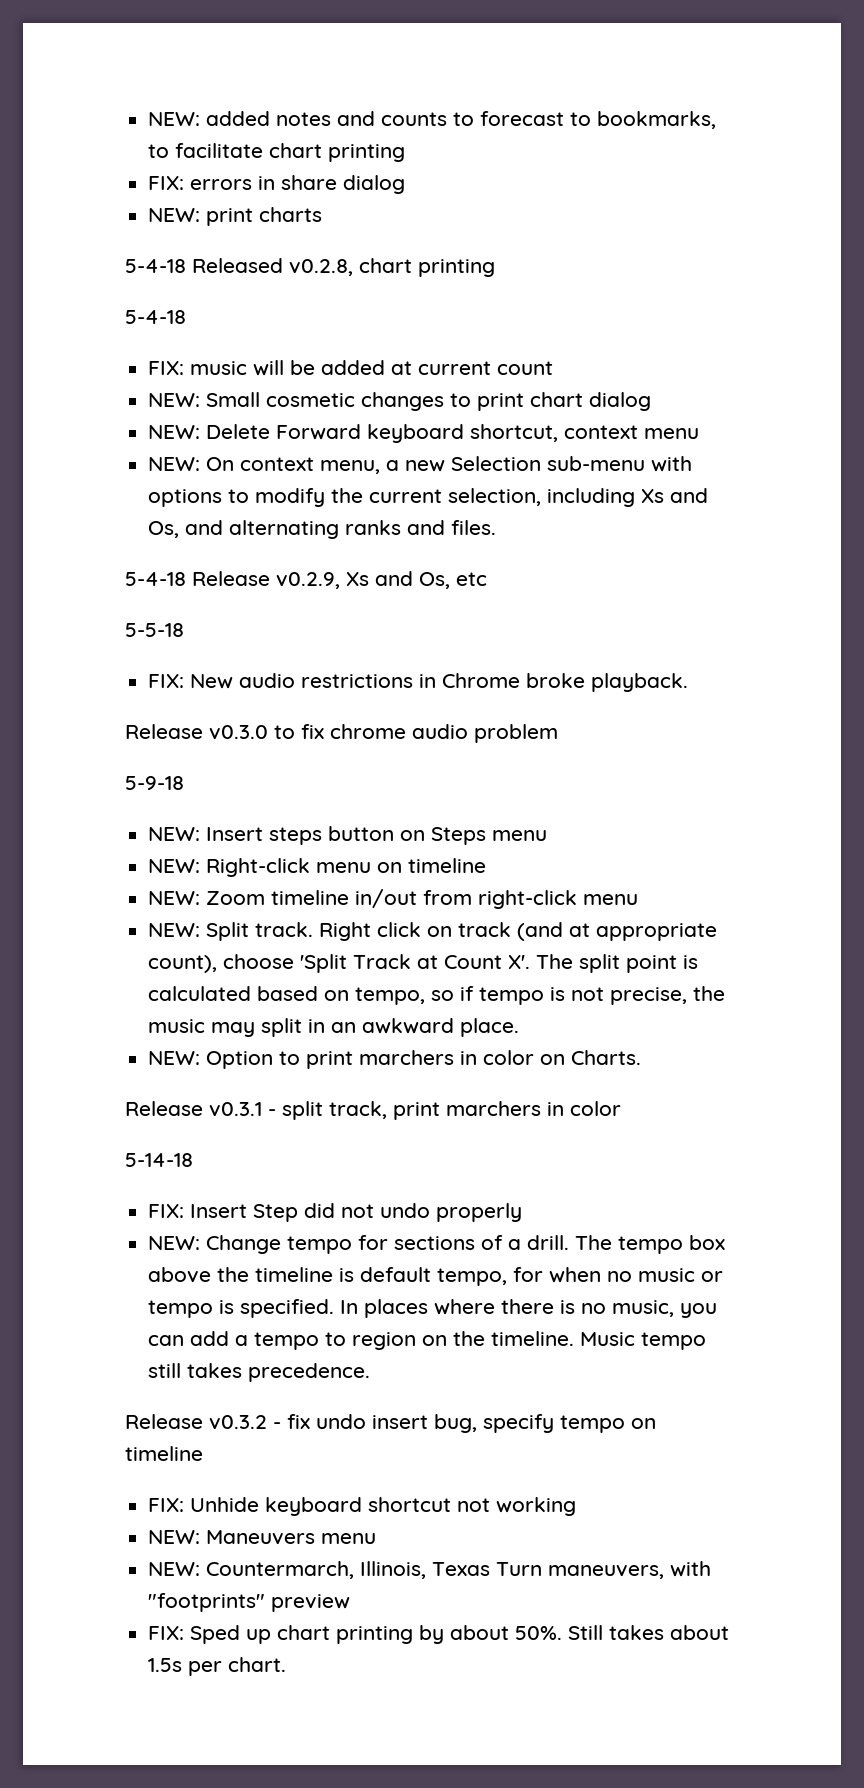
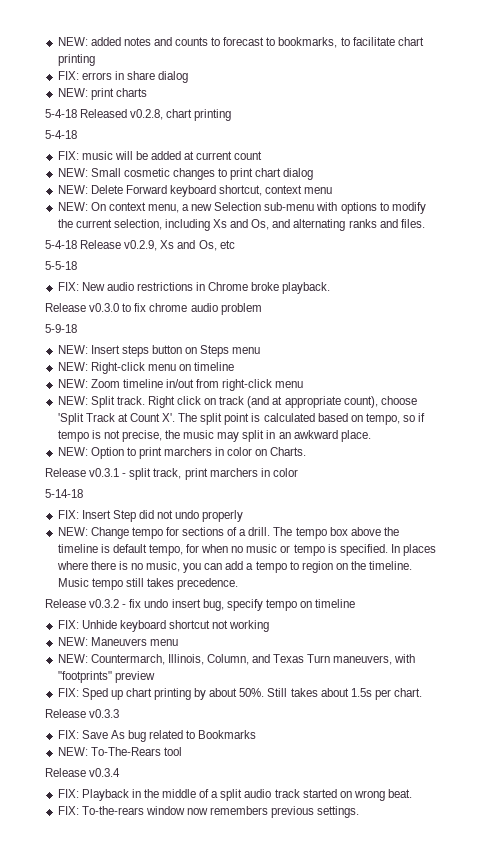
- NEW: Countermarch, Illinois, Texas Turn maneuvers, with "footprints" preview
+ NEW: Countermarch, Illinois, Column, and Texas Turn maneuvers, with "footprints" preview
+ Release v0.3.3
+ FIX: Save As bug related to Bookmarks
+ NEW: To-The-Rears tool
+ Release v0.3.4
+ FIX: Playback in the middle of a split audio track started on wrong beat.
+ FIX: To-the-rears window now remembers previous settings.

